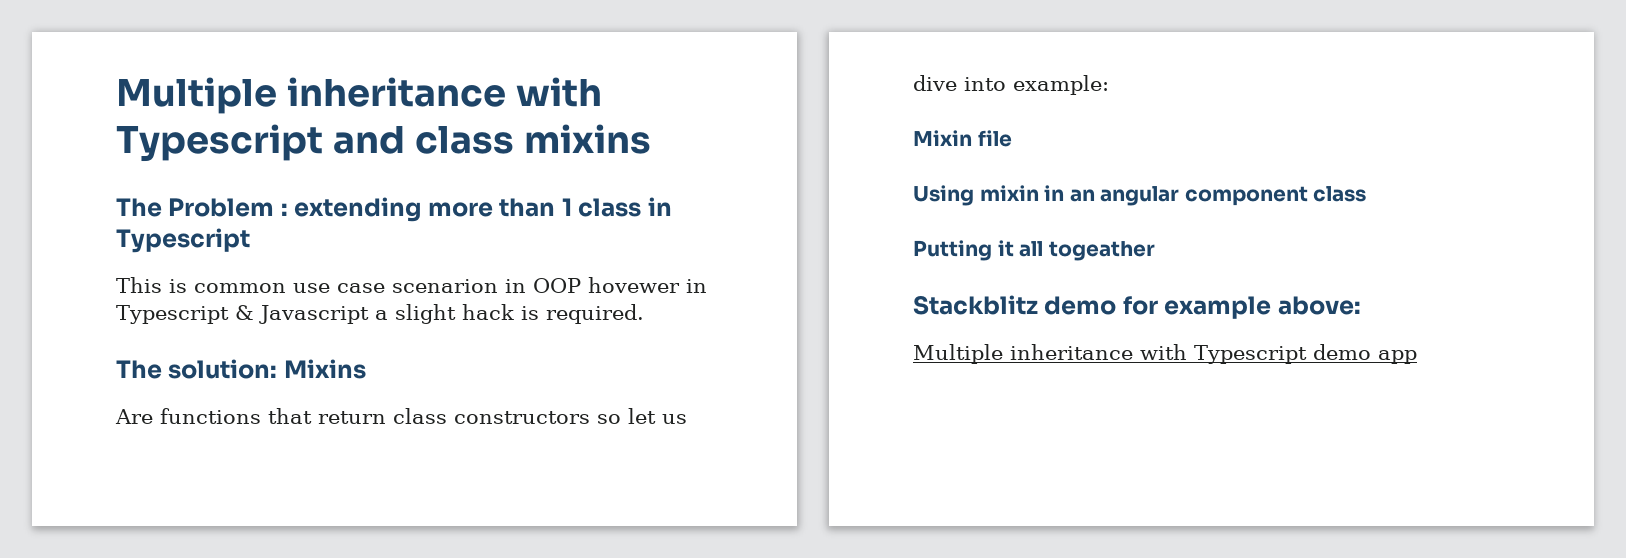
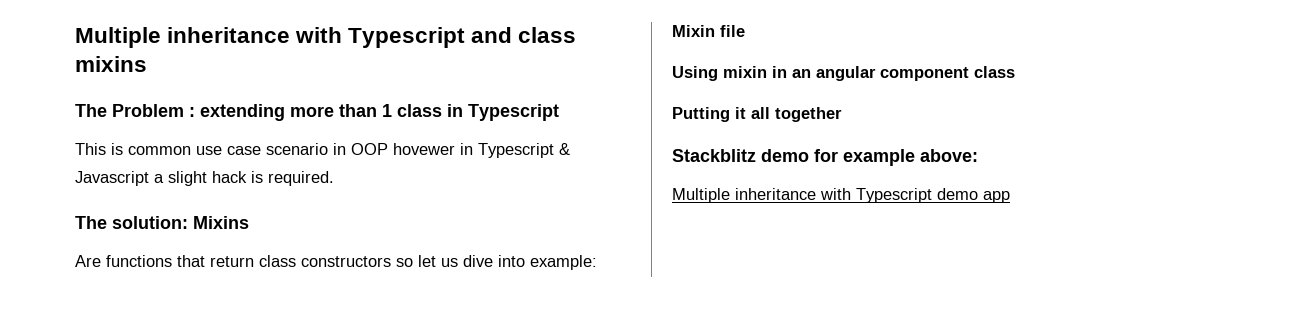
- This is common use case scenarion in OOP hovewer in Typescript & Javascript a slight hack is required.
+ This is common use case scenario in OOP hovewer in Typescript & Javascript a slight hack is required.
- Putting it all togeather
+ Putting it all together

